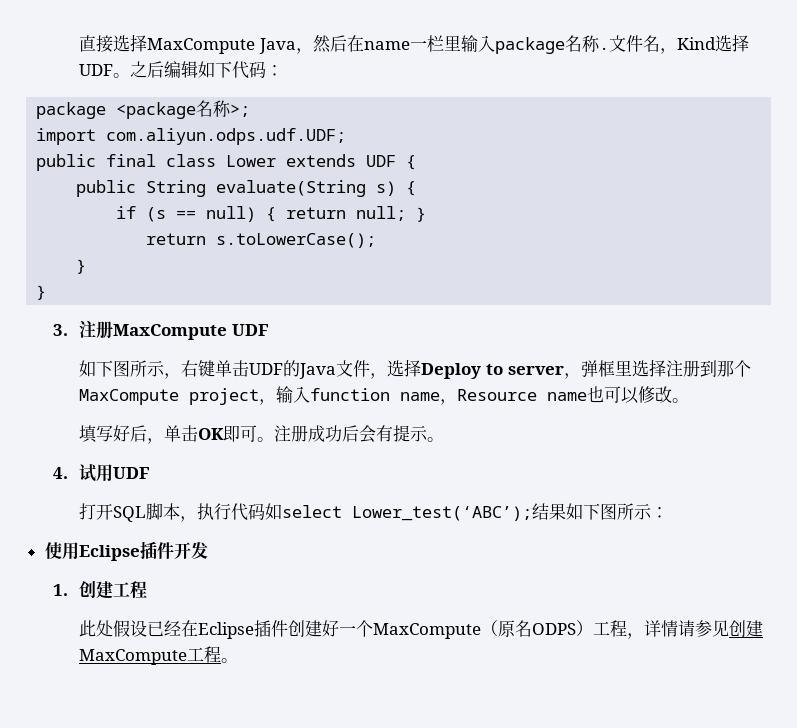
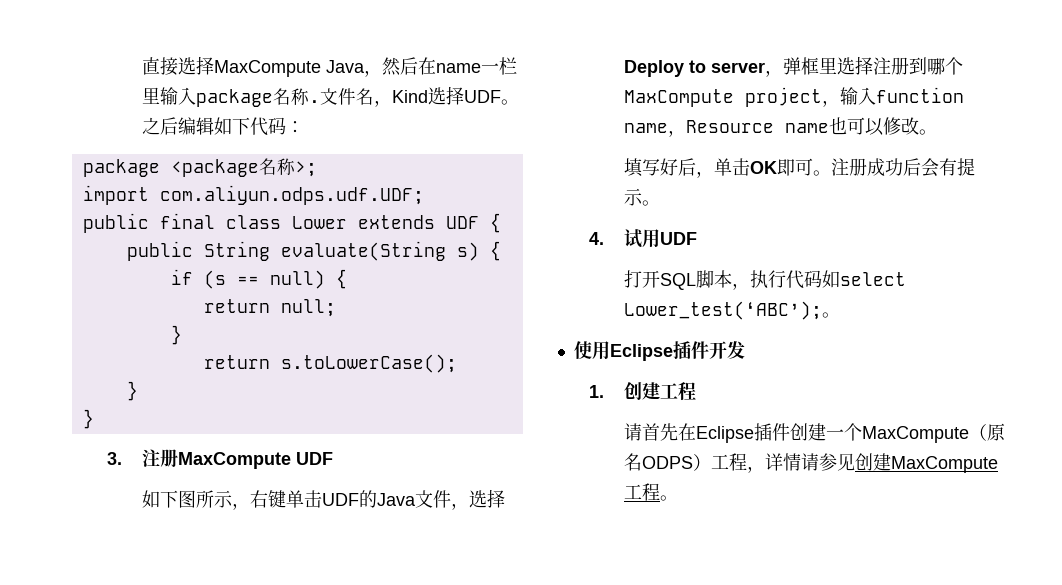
- if (s == null) { return null; }
+ if (s == null) {
+ return null;
+ }
- 如下图所示，右键单击UDF的Java文件，选择Deploy to server，弹框里选择注册到那个MaxCompute project，输入function name，Resource name也可以修改。
+ 如下图所示，右键单击UDF的Java文件，选择Deploy to server，弹框里选择注册到哪个MaxCompute project，输入function name，Resource name也可以修改。
- 打开SQL脚本，执行代码如select Lower_test(‘ABC’);结果如下图所示：
+ 打开SQL脚本，执行代码如select Lower_test(‘ABC’);。
- 此处假设已经在Eclipse插件创建好一个MaxCompute（原名ODPS）工程，详情请参见创建MaxCompute工程。
+ 请首先在Eclipse插件创建一个MaxCompute（原名ODPS）工程，详情请参见创建MaxCompute工程。

